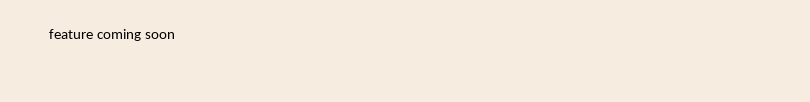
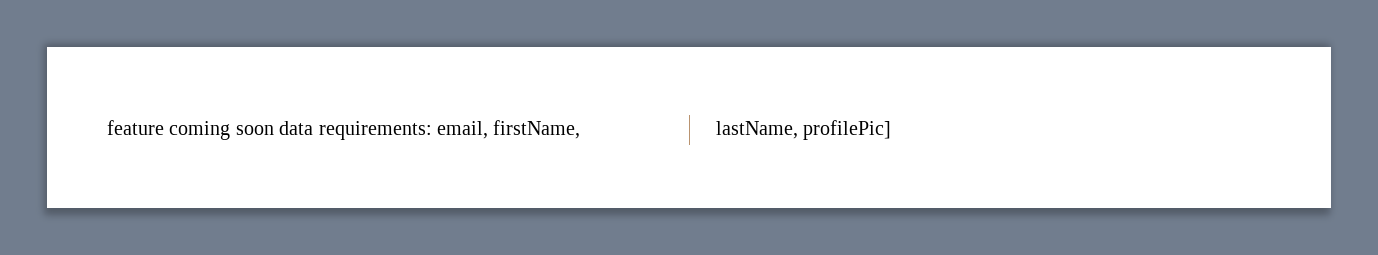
- feature coming soon
+ feature coming soon data requirements: email, firstName, lastName, profilePic]

